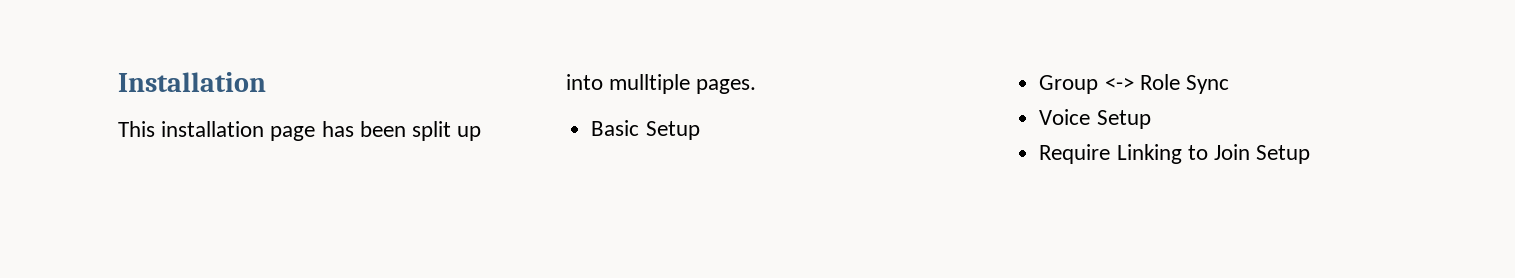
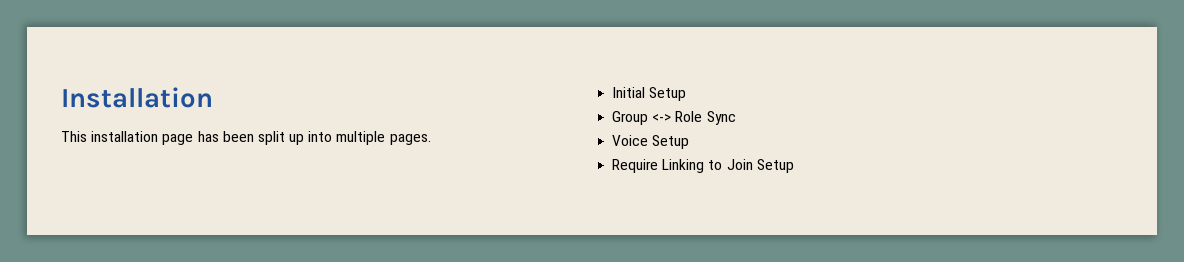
- This installation page has been split up into mulltiple pages.
+ This installation page has been split up into multiple pages.
- Basic Setup
+ Initial Setup

